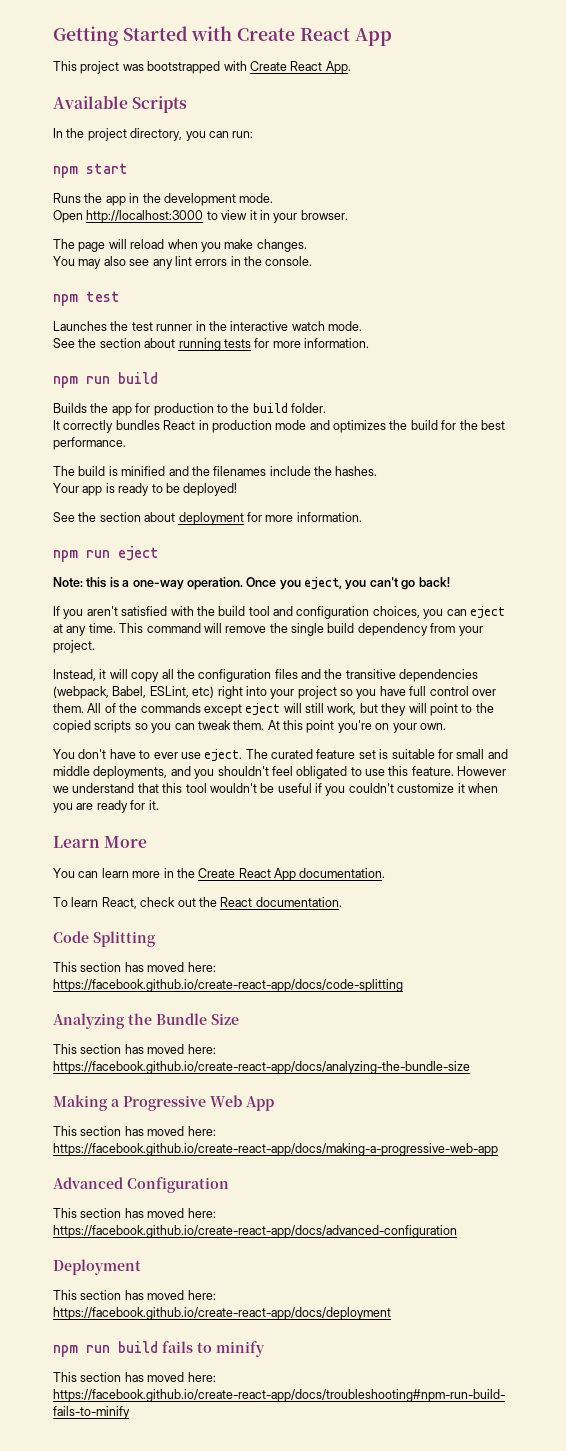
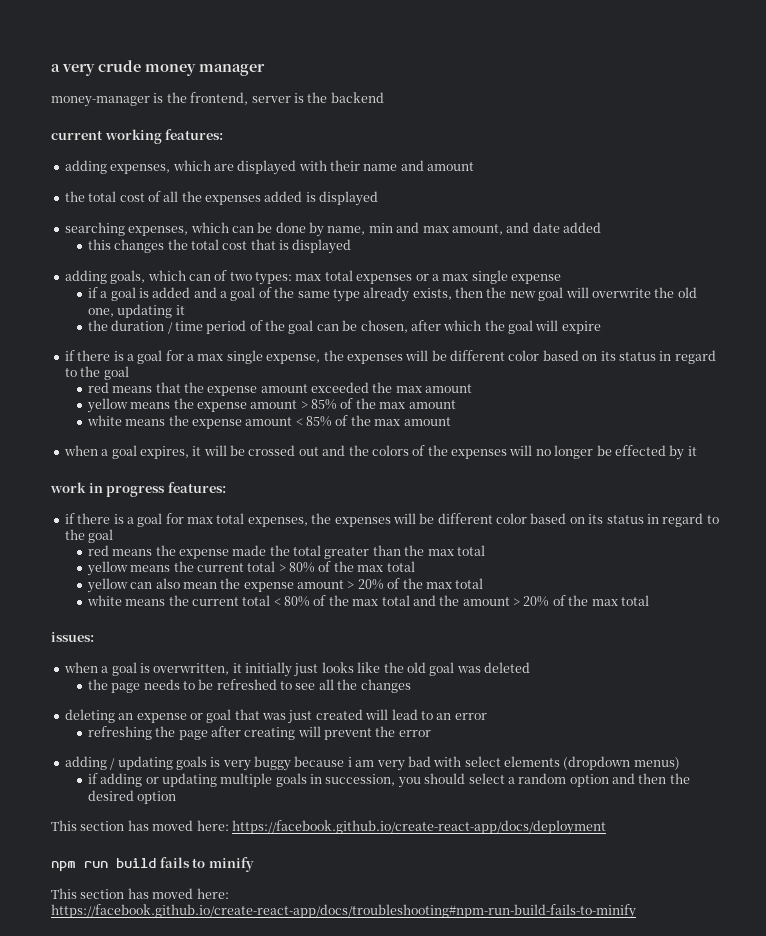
- Getting Started with Create React App
- This project was bootstrapped with Create React App.
- Available Scripts
- In the project directory, you can run:
- npm start
- Runs the app in the development mode.
- Open http://localhost:3000 to view it in your browser.
- The page will reload when you make changes.
- You may also see any lint errors in the console.
- npm test
- Launches the test runner in the interactive watch mode.
- See the section about running tests for more information.
- npm run build
- Builds the app for production to the build folder.
- It correctly bundles React in production mode and optimizes the build for the best performance.
- The build is minified and the filenames include the hashes.
- Your app is ready to be deployed!
- See the section about deployment for more information.
- npm run eject
- Note: this is a one-way operation. Once you eject, you can't go back!
- If you aren't satisfied with the build tool and configuration choices, you can eject at any time. This command will remove the single build dependency from your project.
- Instead, it will copy all the configuration files and the transitive dependencies (webpack, Babel, ESLint, etc) right into your project so you have full control over them. All of the commands except eject will still work, but they will point to the copied scripts so you can tweak them. At this point you're on your own.
- You don't have to ever use eject. The curated feature set is suitable for small and middle deployments, and you shouldn't feel obligated to use this feature. However we understand that this tool wouldn't be useful if you couldn't customize it when you are ready for it.
- Learn More
- You can learn more in the Create React App documentation.
- To learn React, check out the React documentation.
- Code Splitting
- This section has moved here: https://facebook.github.io/create-react-app/docs/code-splitting
- Analyzing the Bundle Size
- This section has moved here: https://facebook.github.io/create-react-app/docs/analyzing-the-bundle-size
- Making a Progressive Web App
- This section has moved here: https://facebook.github.io/create-react-app/docs/making-a-progressive-web-app
- Advanced Configuration
- This section has moved here: https://facebook.github.io/create-react-app/docs/advanced-configuration
- Deployment
+ a very crude money manager
+ money-manager is the frontend, server is the backend
+ current working features:
+ adding expenses, which are displayed with their name and amount
+ the total cost of all the expenses added is displayed
+ searching expenses, which can be done by name, min and max amount, and date added
+ this changes the total cost that is displayed
+ adding goals, which can of two types: max total expenses or a max single expense
+ if a goal is added and a goal of the same type already exists, then the new goal will overwrite the old one, updating it
+ the duration / time period of the goal can be chosen, after which the goal will expire
+ if there is a goal for a max single expense, the expenses will be different color based on its status in regard to the goal
+ red means that the expense amount exceeded the max amount
+ yellow means the expense amount > 85% of the max amount
+ white means the expense amount < 85% of the max amount
+ when a goal expires, it will be crossed out and the colors of the expenses will no longer be effected by it
+ work in progress features:
+ if there is a goal for max total expenses, the expenses will be different color based on its status in regard to the goal
+ red means the expense made the total greater than the max total
+ yellow means the current total > 80% of the max total
+ yellow can also mean the expense amount > 20% of the max total
+ white means the current total < 80% of the max total and the amount > 20% of the max total
+ issues:
+ when a goal is overwritten, it initially just looks like the old goal was deleted
+ the page needs to be refreshed to see all the changes
+ deleting an expense or goal that was just created will lead to an error
+ refreshing the page after creating will prevent the error
+ adding / updating goals is very buggy because i am very bad with select elements (dropdown menus)
+ if adding or updating multiple goals in succession, you should select a random option and then the desired option

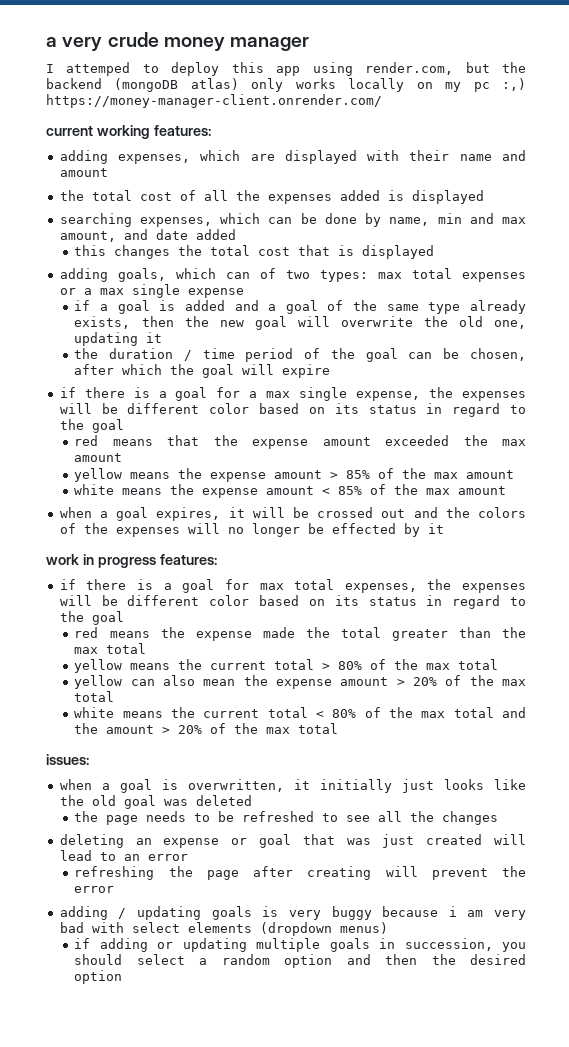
- money-manager is the frontend, server is the backend
+ I attemped to deploy this app using render.com, but the backend (mongoDB atlas) only works locally on my pc :,) https://money-manager-client.onrender.com/
- This section has moved here: https://facebook.github.io/create-react-app/docs/deployment
- npm run build fails to minify
- This section has moved here: https://facebook.github.io/create-react-app/docs/troubleshooting#npm-run-build-fails-to-minify

